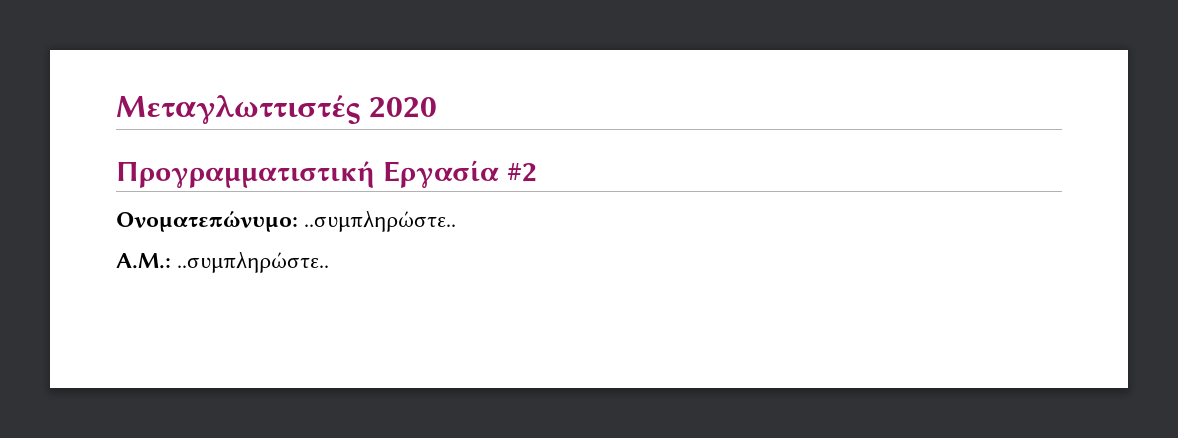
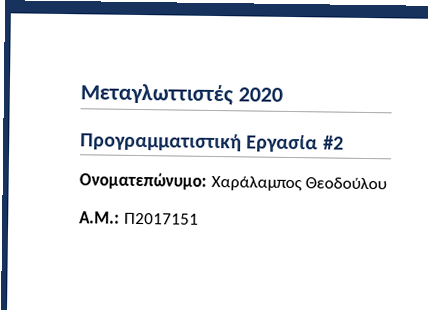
- Ονοματεπώνυμο: ..συμπληρώστε..
+ Ονοματεπώνυμο: Χαράλαμπος Θεοδούλου
- Α.Μ.: ..συμπληρώστε..
+ Α.Μ.: Π2017151

